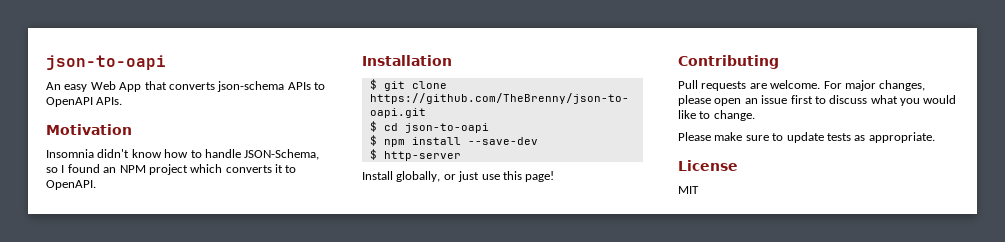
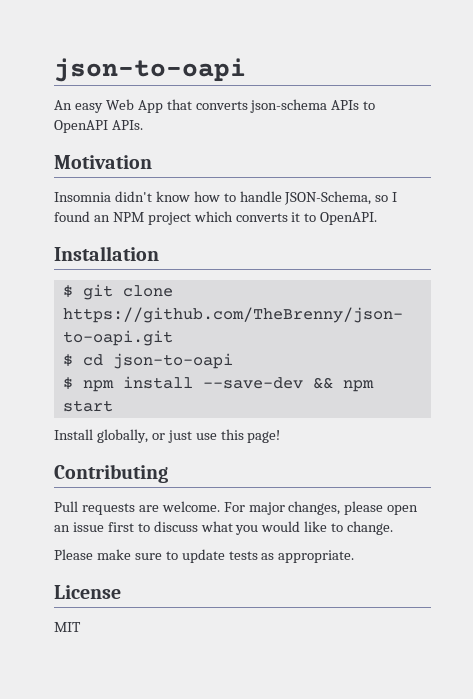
- $ npm install --save-dev
- $ http-server
+ $ npm install --save-dev && npm start

